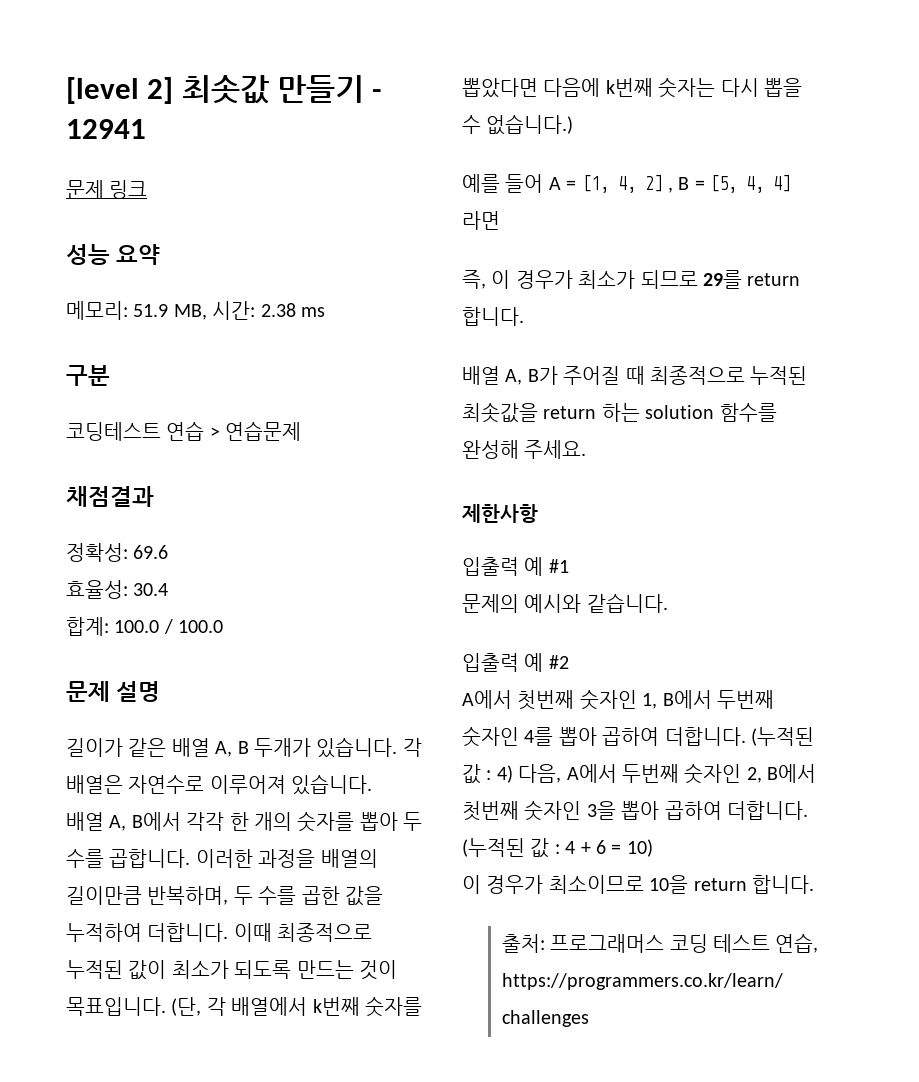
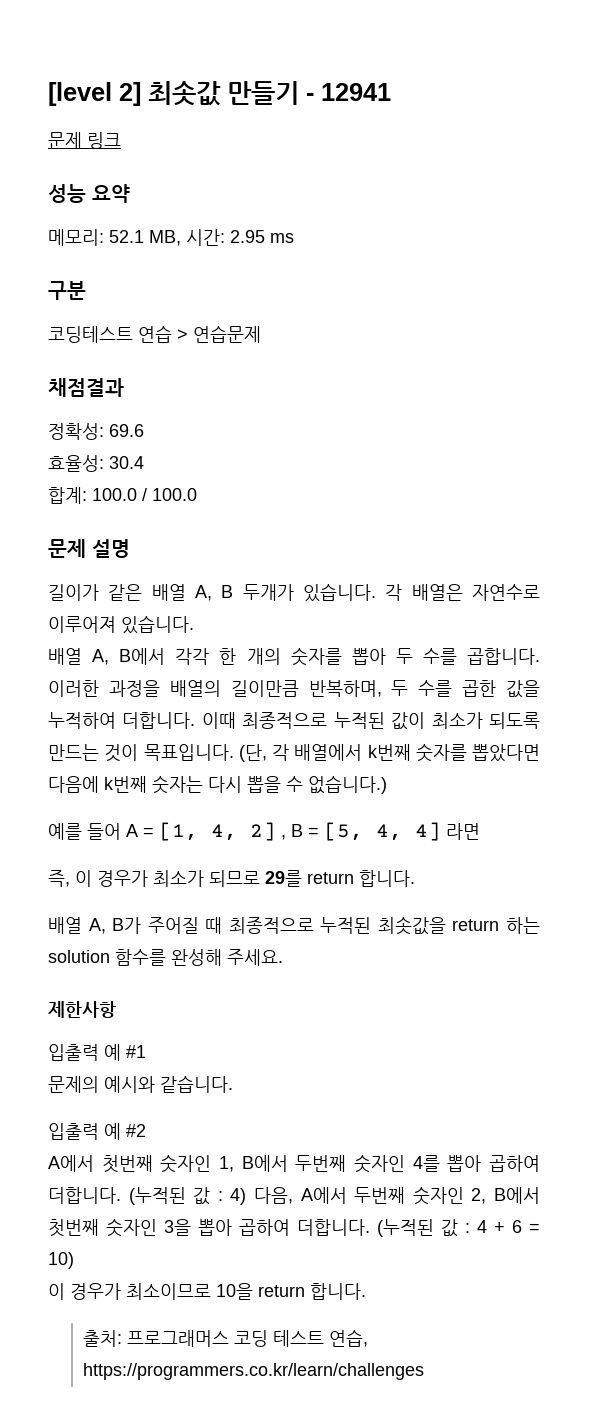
- 메모리: 51.9 MB, 시간: 2.38 ms
+ 메모리: 52.1 MB, 시간: 2.95 ms

